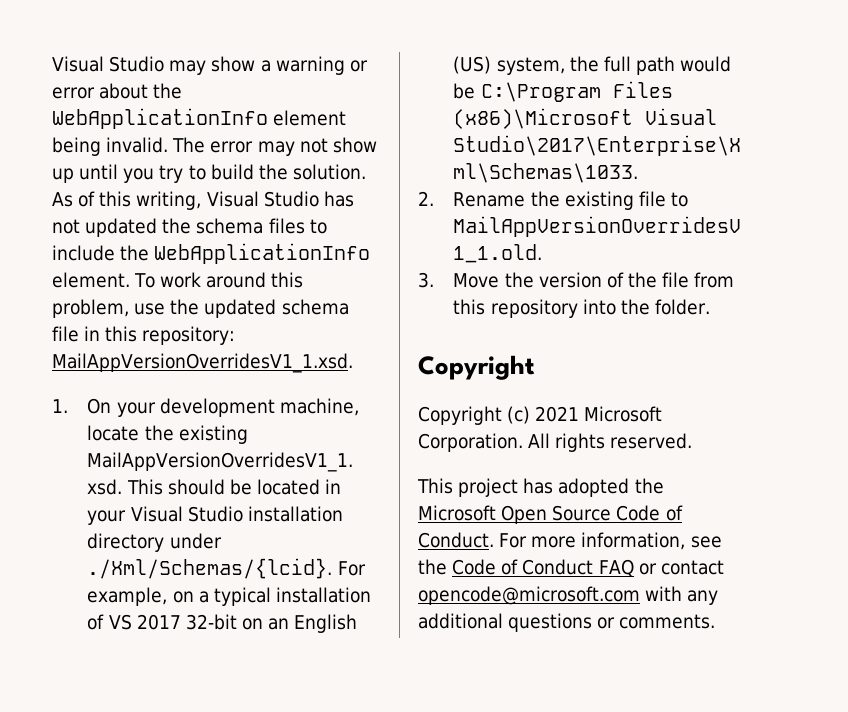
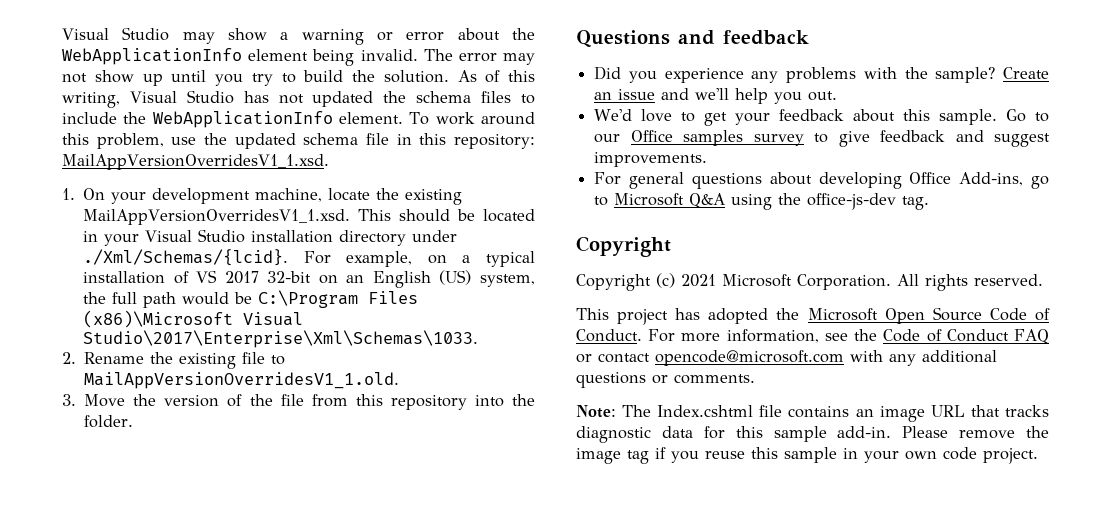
+ Questions and feedback
+ Did you experience any problems with the sample? Create an issue and we'll help you out.
+ We'd love to get your feedback about this sample. Go to our Office samples survey to give feedback and suggest improvements.
+ For general questions about developing Office Add-ins, go to Microsoft Q&A using the office-js-dev tag.
+ Note: The Index.cshtml file contains an image URL that tracks diagnostic data for this sample add-in. Please remove the image tag if you reuse this sample in your own code project.

